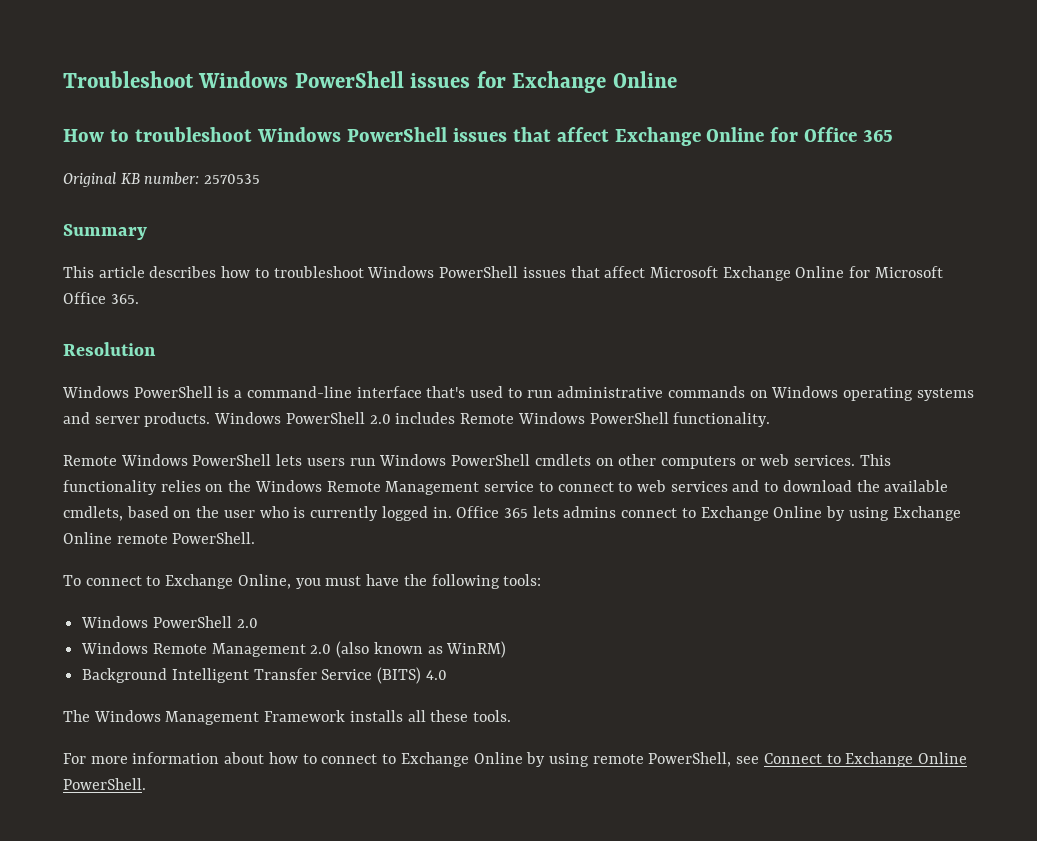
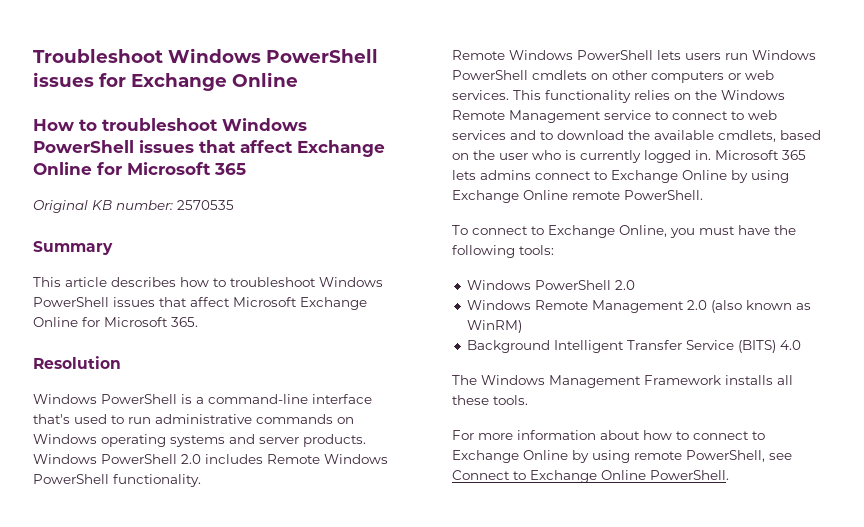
- How to troubleshoot Windows PowerShell issues that affect Exchange Online for Office 365
+ How to troubleshoot Windows PowerShell issues that affect Exchange Online for Microsoft 365
- This article describes how to troubleshoot Windows PowerShell issues that affect Microsoft Exchange Online for Microsoft Office 365.
+ This article describes how to troubleshoot Windows PowerShell issues that affect Microsoft Exchange Online for Microsoft 365.
- Office 365 lets admins connect to Exchange Online by using Exchange Online remote PowerShell.
+ Microsoft 365 lets admins connect to Exchange Online by using Exchange Online remote PowerShell.

